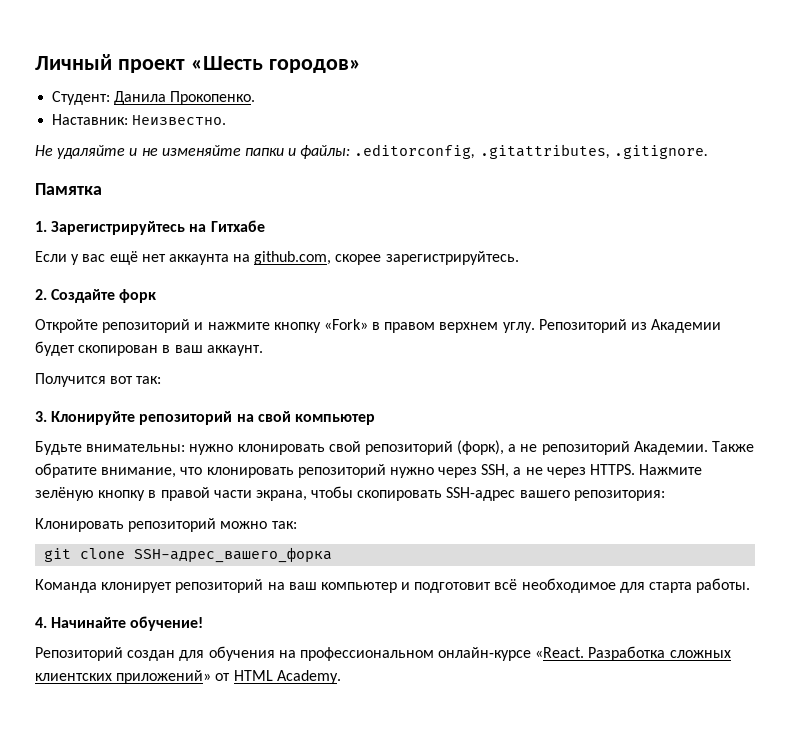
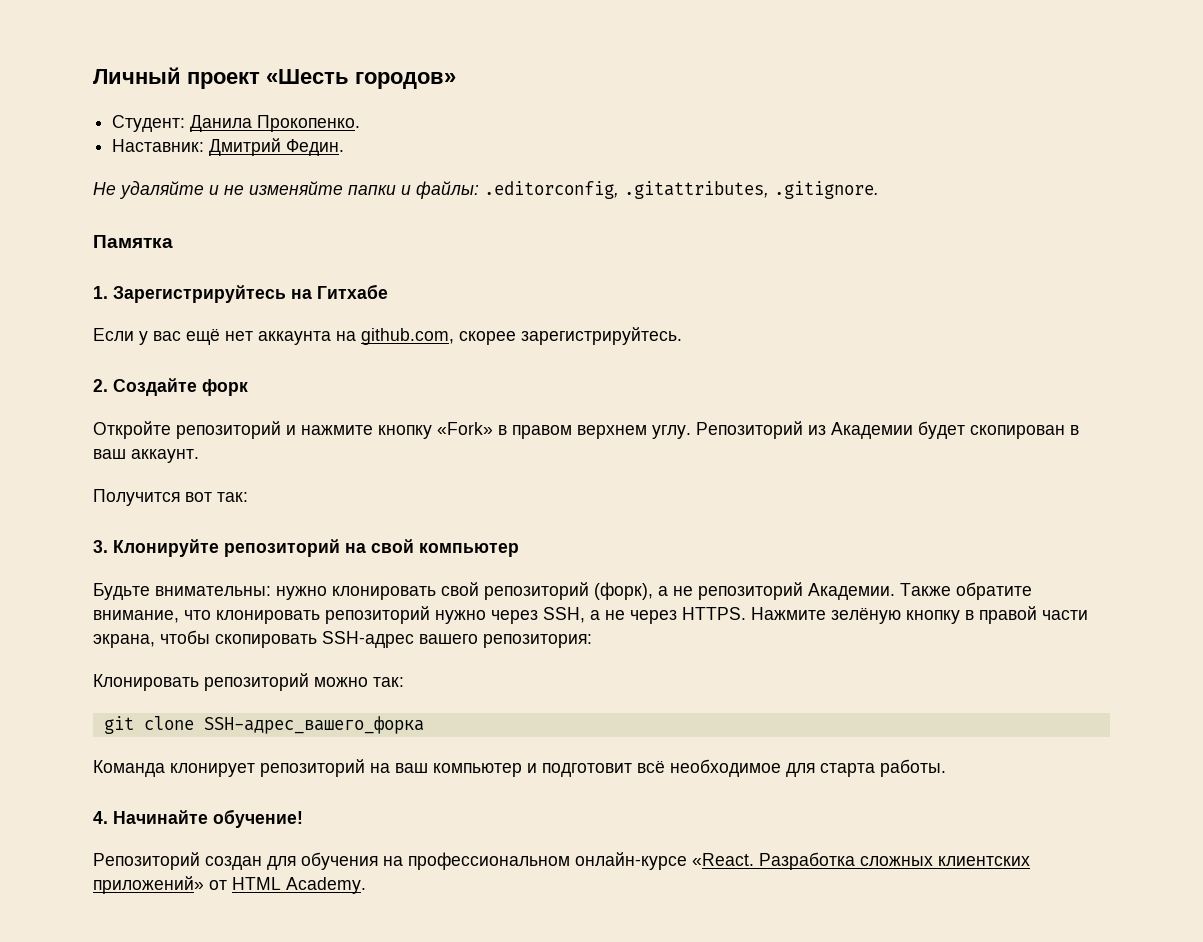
- Наставник: Неизвестно.
+ Наставник: Дмитрий Федин.

